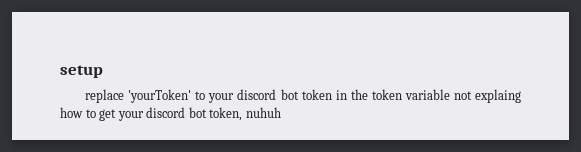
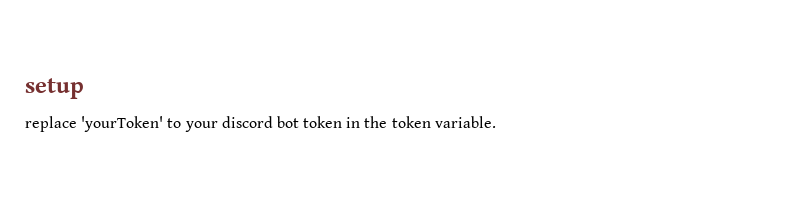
- replace 'yourToken' to your discord bot token in the token variable not explaing how to get your discord bot token, nuhuh
+ replace 'yourToken' to your discord bot token in the token variable.

